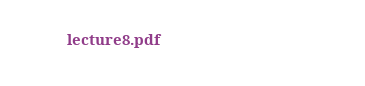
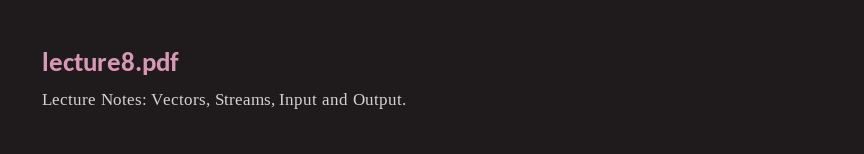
+ Lecture Notes: Vectors, Streams, Input and Output.

